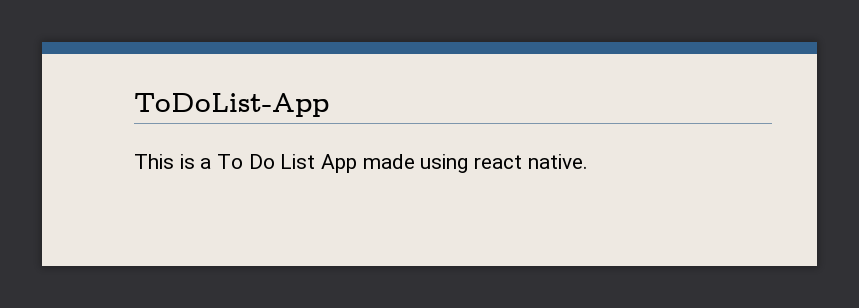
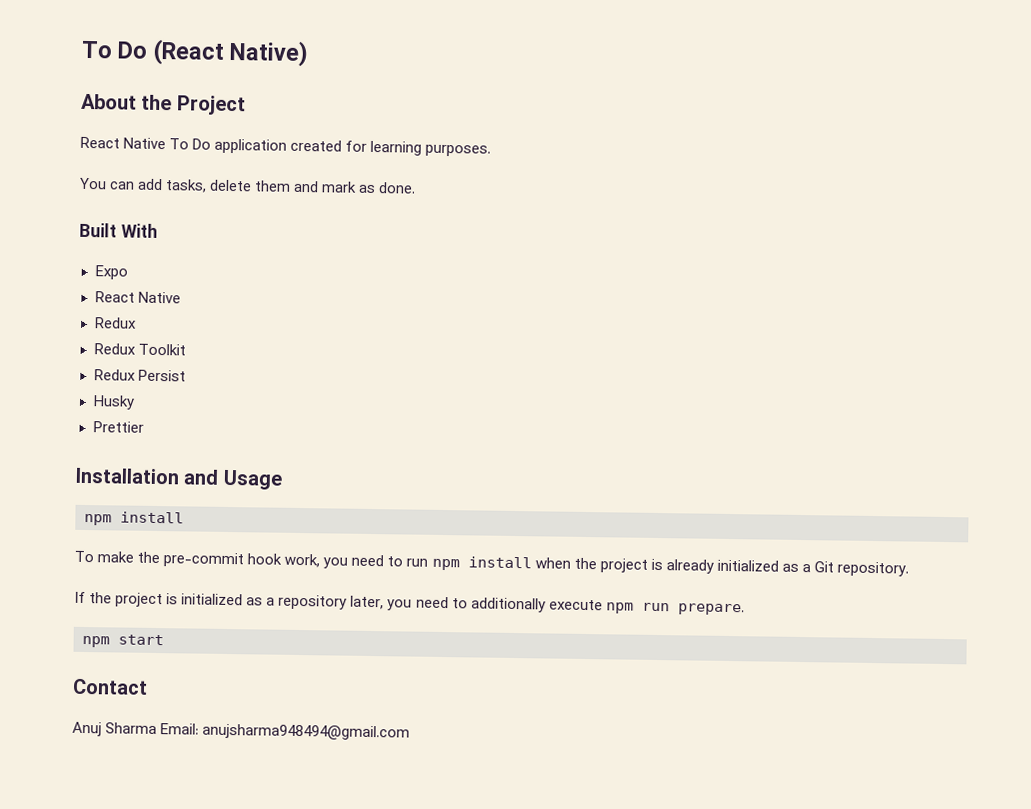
- ToDoList-App
- This is a To Do List App made using react native.
+ To Do (React Native)
+ About the Project
+ React Native To Do application created for learning purposes.
+ You can add tasks, delete them and mark as done.
+ Built With
+ Expo
+ React Native
+ Redux
+ Redux Toolkit
+ Redux Persist
+ Husky
+ Prettier
+ Installation and Usage
+ npm install
+ To make the pre-commit hook work, you need to run npm install when the project is already initialized as a Git repository.
+ If the project is initialized as a repository later, you need to additionally execute npm run prepare.
+ npm start
+ Contact
+ Anuj Sharma Email: anujsharma948494@gmail.com

